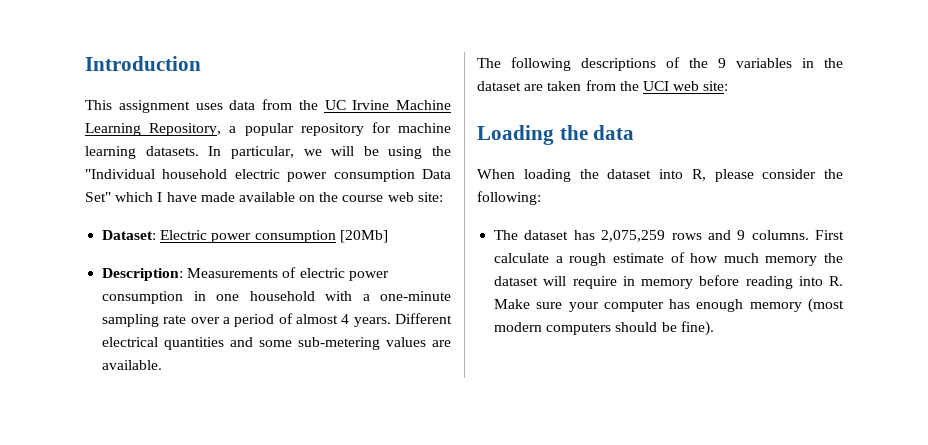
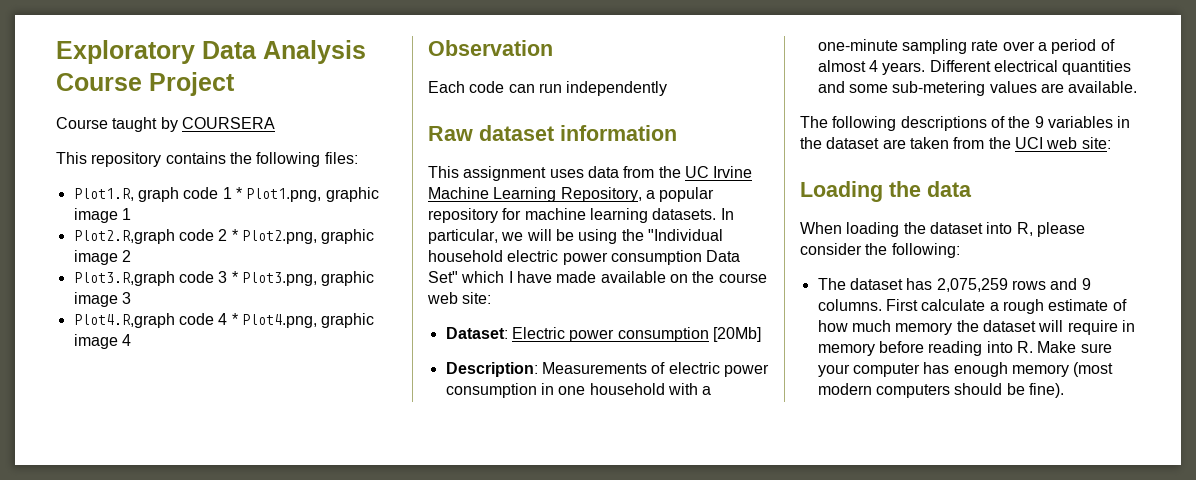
- Introduction
+ Exploratory Data Analysis Course Project
+ Course taught by COURSERA
+ This repository contains the following files:
+ Plot1.R, graph code 1 * Plot1.png, graphic image 1
+ Plot2.R,graph code 2 * Plot2.png, graphic image 2
+ Plot3.R,graph code 3 * Plot3.png, graphic image 3
+ Plot4.R,graph code 4 * Plot4.png, graphic image 4
+ Observation
+ Each code can run independently
+ Raw dataset information

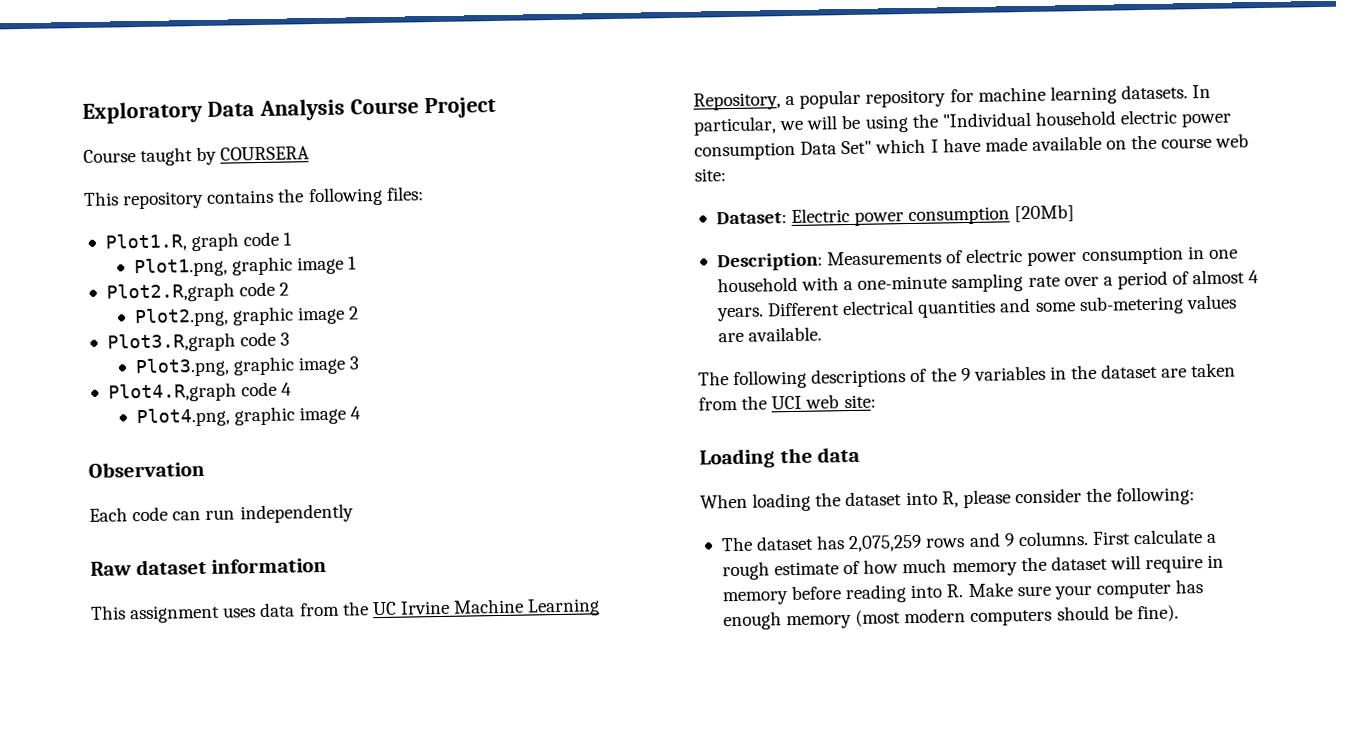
- Plot1.R, graph code 1 * Plot1.png, graphic image 1
+ Plot1.R, graph code 1
+ Plot1.png, graphic image 1
- Plot2.R,graph code 2 * Plot2.png, graphic image 2
+ Plot2.R,graph code 2
+ Plot2.png, graphic image 2
- Plot3.R,graph code 3 * Plot3.png, graphic image 3
+ Plot3.R,graph code 3
+ Plot3.png, graphic image 3
- Plot4.R,graph code 4 * Plot4.png, graphic image 4
+ Plot4.R,graph code 4
+ Plot4.png, graphic image 4

